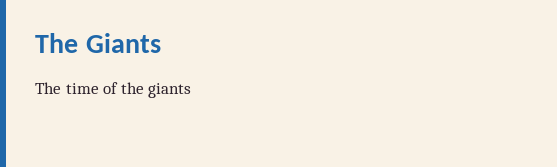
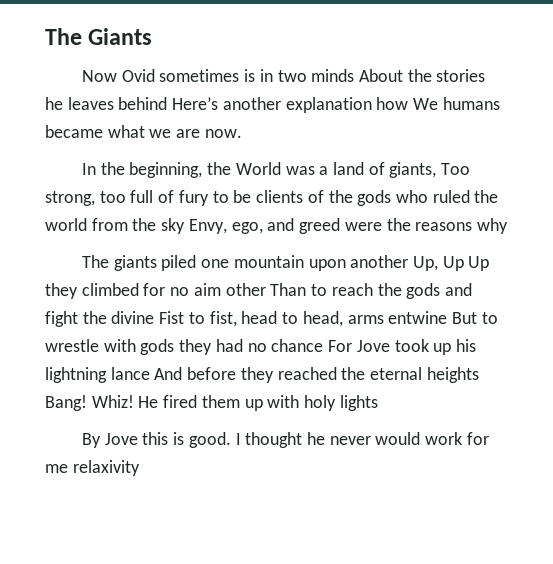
- The time of the giants
+ Now Ovid sometimes is in two minds About the stories he leaves behind Here’s another explanation how We humans became what we are now.
+ In the beginning, the World was a land of giants, Too strong, too full of fury to be clients of the gods who ruled the world from the sky Envy, ego, and greed were the reasons why
+ The giants piled one mountain upon another Up, Up Up they climbed for no aim other Than to reach the gods and fight the divine Fist to fist, head to head, arms entwine But to wrestle with gods they had no chance For Jove took up his lightning lance And before they reached the eternal heights Bang! Whiz! He fired them up with holy lights
+ By Jove this is good. I thought he never would work for me relaxivity

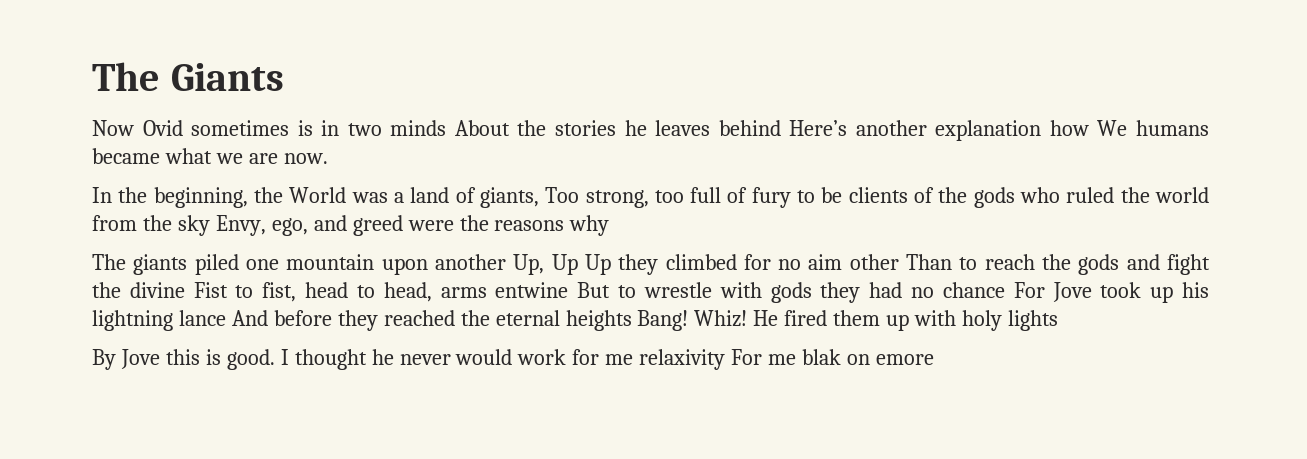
- I thought he never would work for me relaxivity
+ I thought he never would work for me relaxivity For me blak on emore

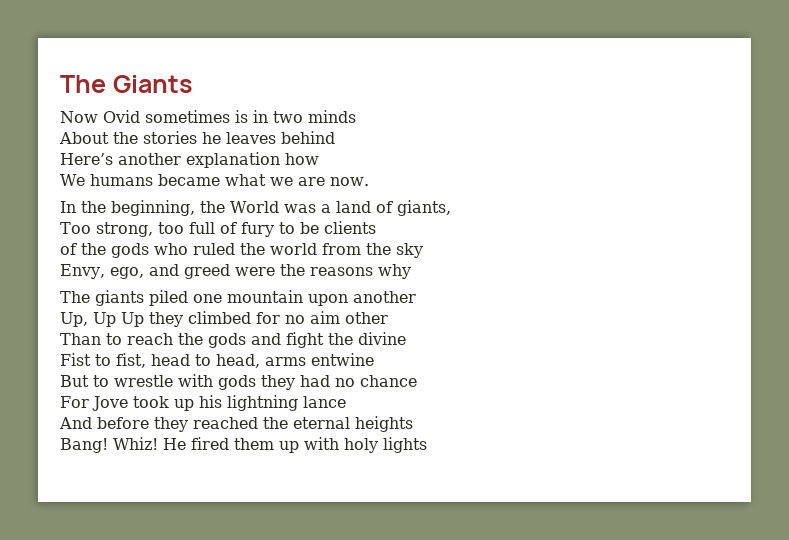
- Now Ovid sometimes is in two minds About the stories he leaves behind Here’s another explanation how We humans became what we are now.
+ Now Ovid sometimes is in two minds
+ About the stories he leaves behind
+ Here’s another explanation how
+ We humans became what we are now.
- In the beginning, the World was a land of giants, Too strong, too full of fury to be clients of the gods who ruled the world from the sky Envy, ego, and greed were the reasons why
+ In the beginning, the World was a land of giants,
+ Too strong, too full of fury to be clients
+ of the gods who ruled the world from the sky
+ Envy, ego, and greed were the reasons why
- The giants piled one mountain upon another Up, Up Up they climbed for no aim other Than to reach the gods and fight the divine Fist to fist, head to head, arms entwine But to wrestle with gods they had no chance For Jove took up his lightning lance And before they reached the eternal heights Bang!
+ The giants piled one mountain upon another
+ Up, Up Up they climbed for no aim other
+ Than to reach the gods and fight the divine
+ Fist to fist, head to head, arms entwine
+ But to wrestle with gods they had no chance
+ For Jove took up his lightning lance
+ And before they reached the eternal heights
+ Bang!
- By Jove this is good. I thought he never would work for me relaxivity For me blak on emore

